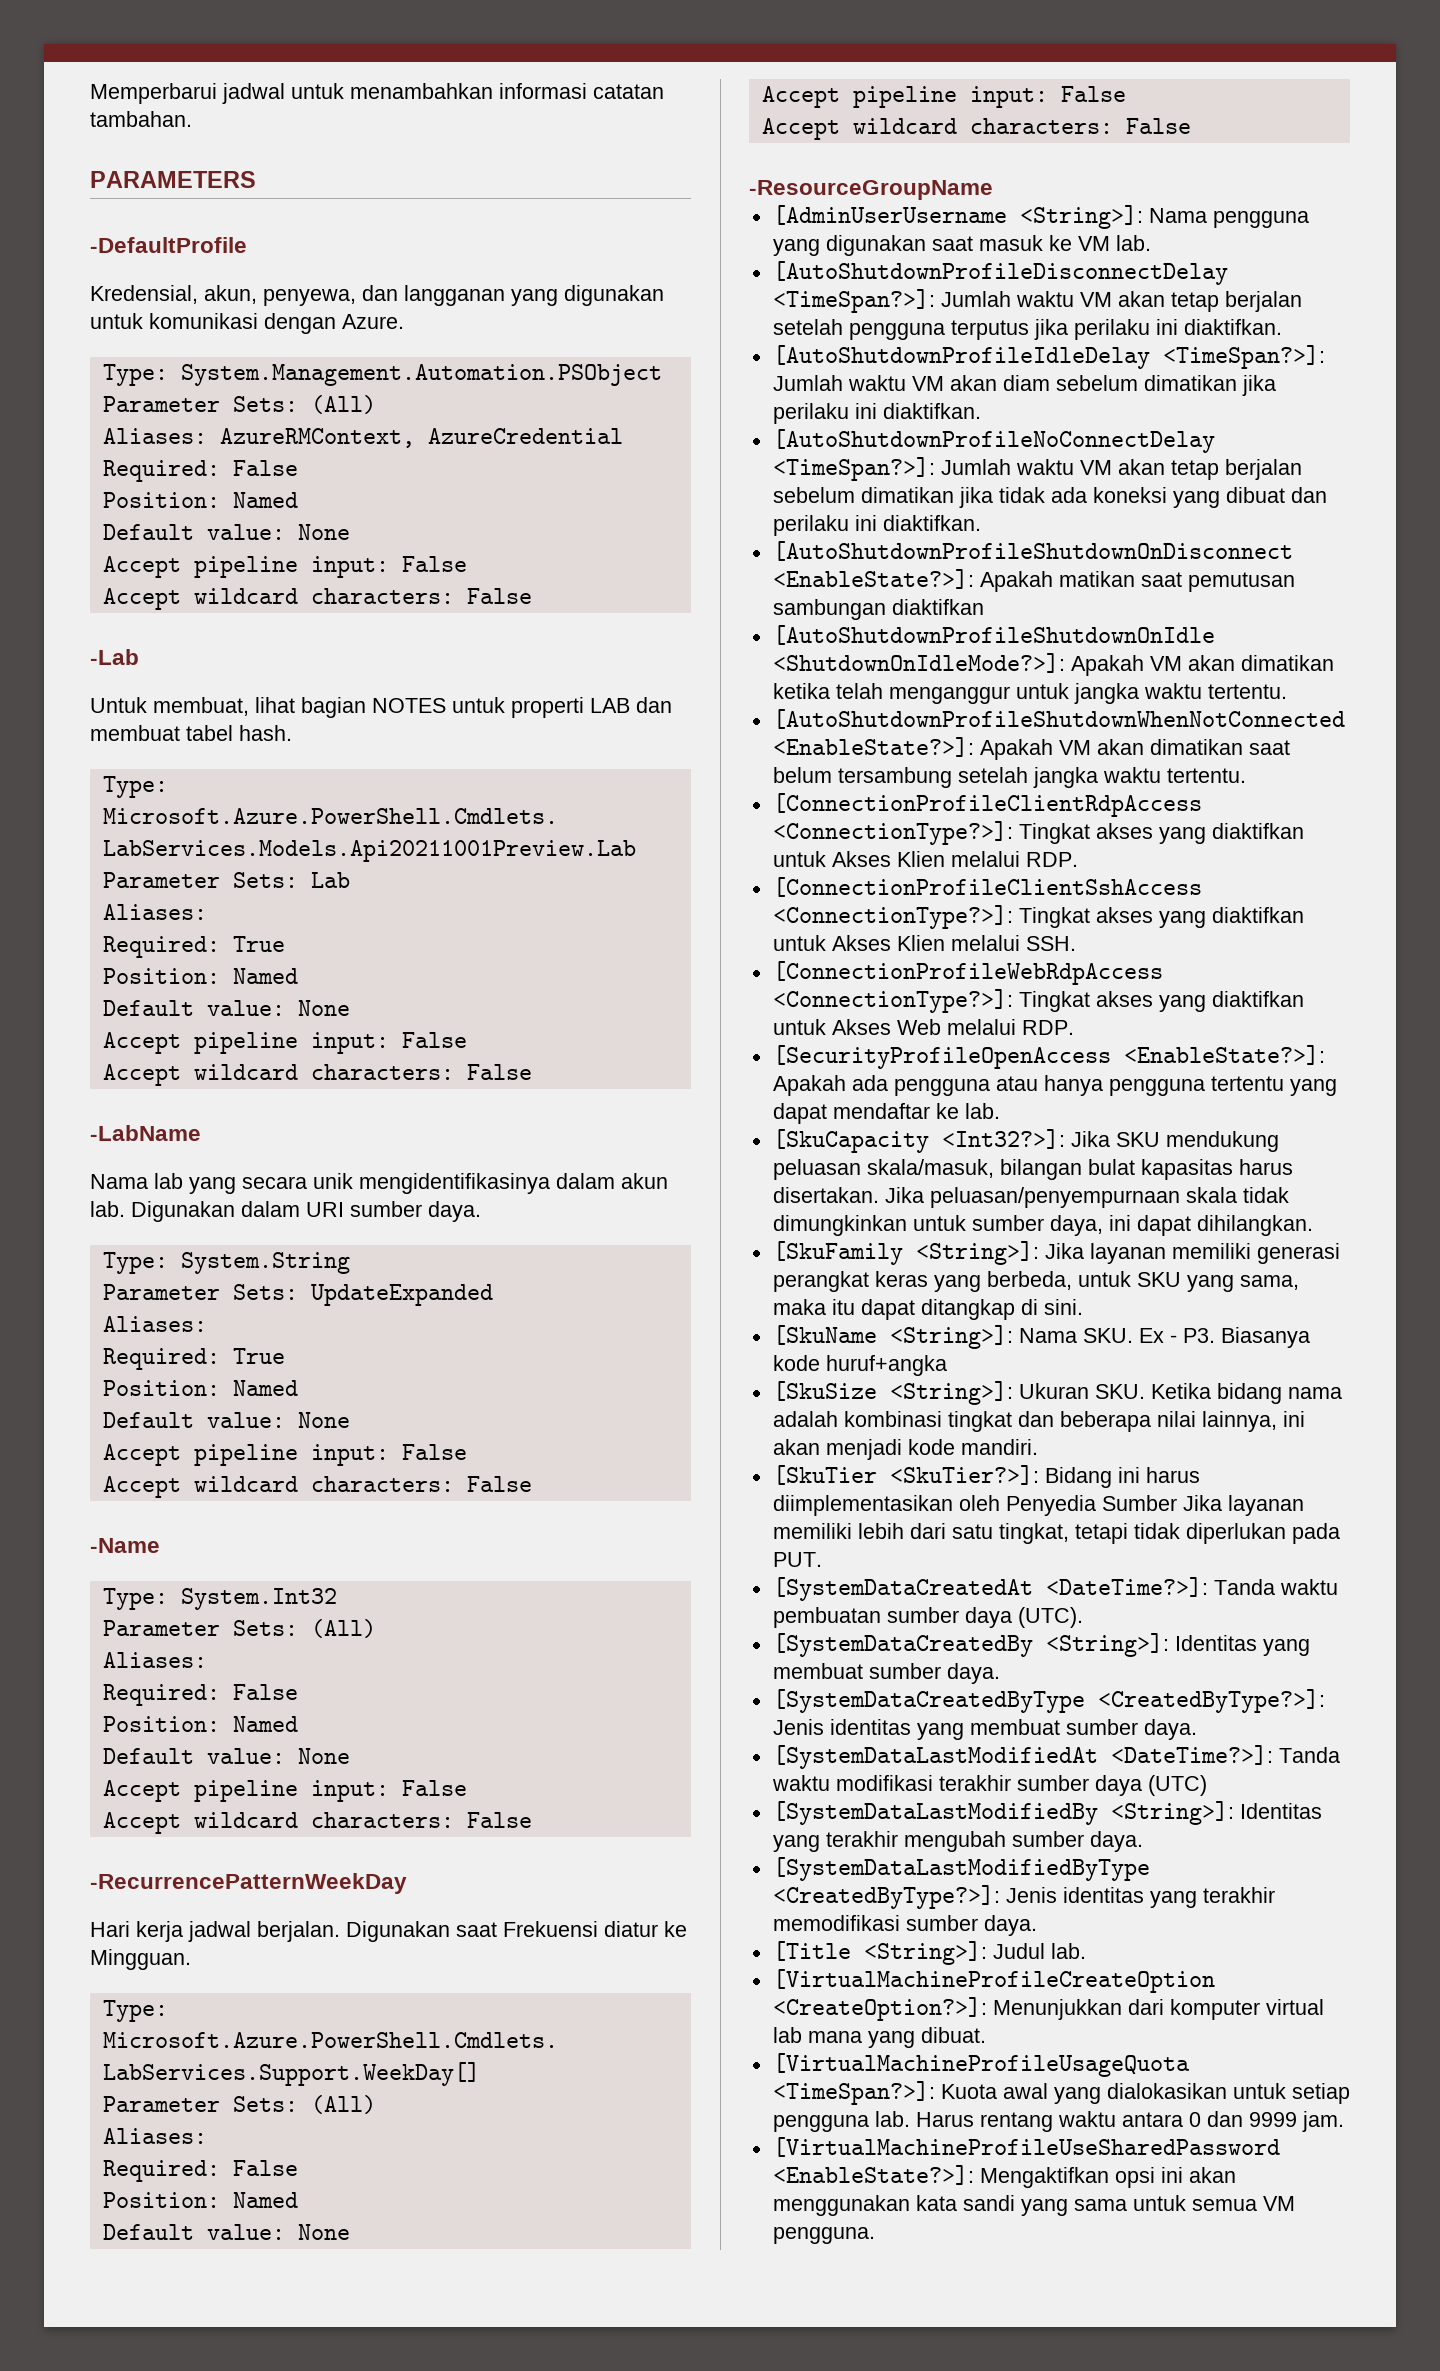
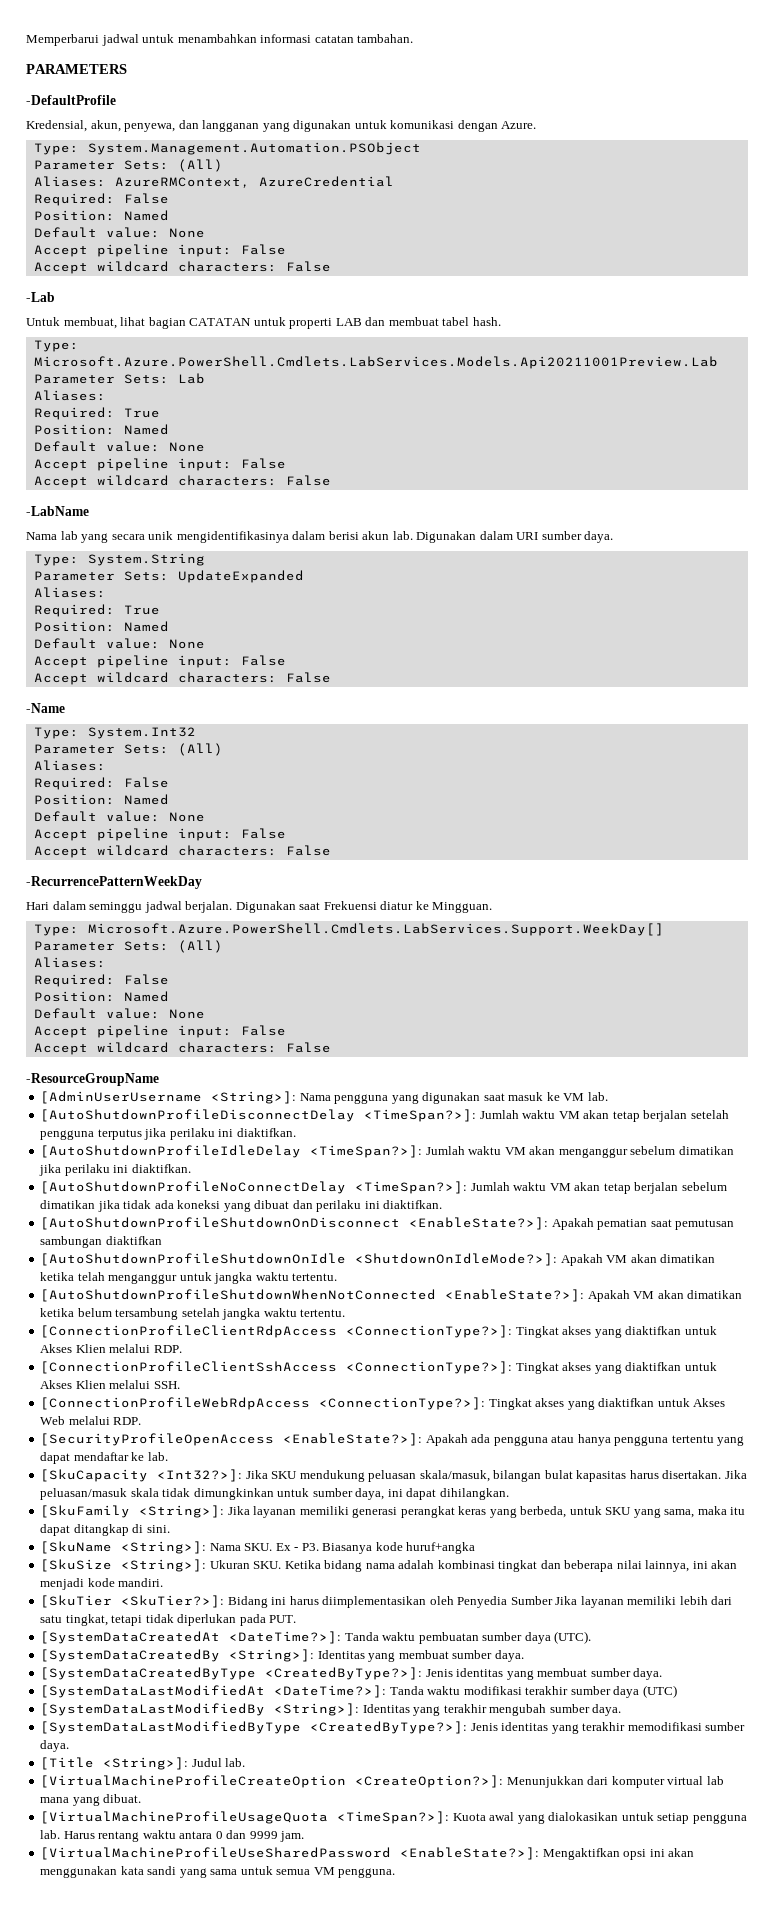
- Untuk membuat, lihat bagian NOTES untuk properti LAB dan membuat tabel hash.
+ Untuk membuat, lihat bagian CATATAN untuk properti LAB dan membuat tabel hash.
- Nama lab yang secara unik mengidentifikasinya dalam akun lab.
+ Nama lab yang secara unik mengidentifikasinya dalam berisi akun lab.
- Hari kerja jadwal berjalan.
+ Hari dalam seminggu jadwal berjalan.
- [AutoShutdownProfileIdleDelay <TimeSpan?>]: Jumlah waktu VM akan diam sebelum dimatikan jika perilaku ini diaktifkan.
+ [AutoShutdownProfileIdleDelay <TimeSpan?>]: Jumlah waktu VM akan menganggur sebelum dimatikan jika perilaku ini diaktifkan.
- [AutoShutdownProfileShutdownOnDisconnect <EnableState?>]: Apakah matikan saat pemutusan sambungan diaktifkan
+ [AutoShutdownProfileShutdownOnDisconnect <EnableState?>]: Apakah pematian saat pemutusan sambungan diaktifkan
- [AutoShutdownProfileShutdownWhenNotConnected <EnableState?>]: Apakah VM akan dimatikan saat belum tersambung setelah jangka waktu tertentu.
+ [AutoShutdownProfileShutdownWhenNotConnected <EnableState?>]: Apakah VM akan dimatikan ketika belum tersambung setelah jangka waktu tertentu.
- Jika peluasan/penyempurnaan skala tidak dimungkinkan untuk sumber daya, ini dapat dihilangkan.
+ Jika peluasan/masuk skala tidak dimungkinkan untuk sumber daya, ini dapat dihilangkan.

